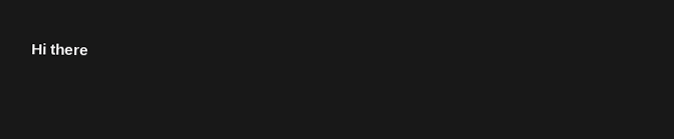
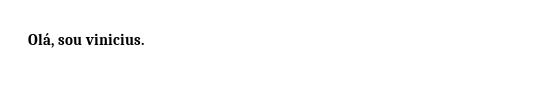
- Hi there
+ Olá, sou vinicius.

